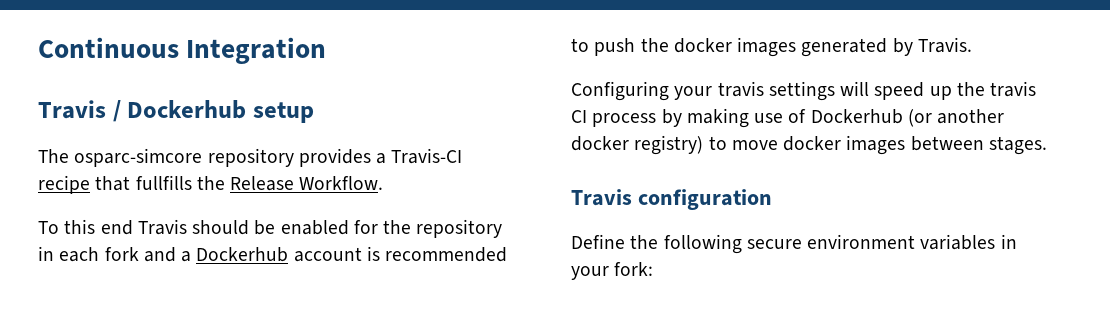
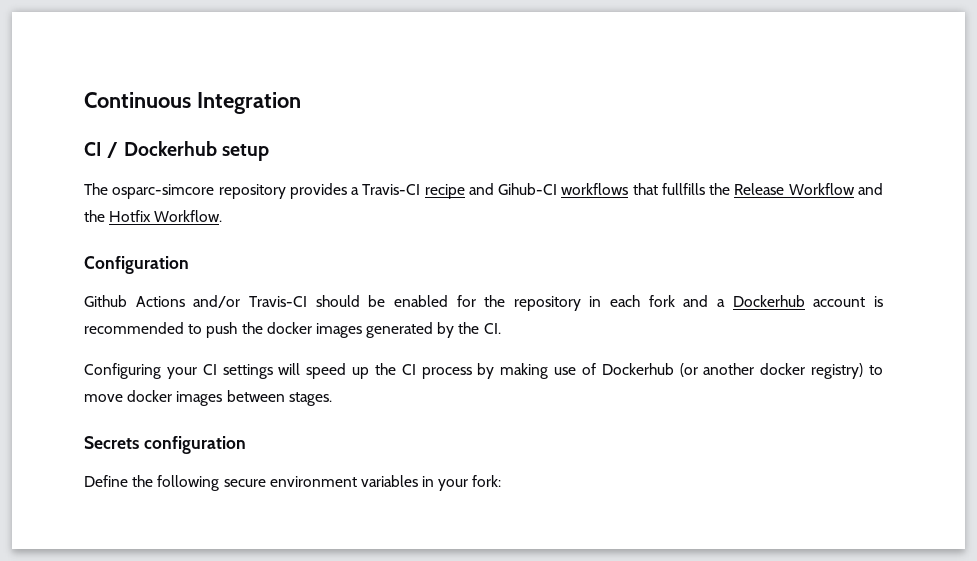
- Travis / Dockerhub setup
+ CI / Dockerhub setup
- The osparc-simcore repository provides a Travis-CI recipe that fullfills the Release Workflow.
- To this end Travis should be enabled for the repository in each fork and a Dockerhub account is recommended to push the docker images generated by Travis.
+ The osparc-simcore repository provides a Travis-CI recipe and Gihub-CI workflows that fullfills the Release Workflow and the Hotfix Workflow.
+ Configuration
+ Github Actions and/or Travis-CI should be enabled for the repository in each fork and a Dockerhub account is recommended to push the docker images generated by the CI.
- Configuring your travis settings will speed up the travis CI process by making use of Dockerhub (or another docker registry) to move docker images between stages.
+ Configuring your CI settings will speed up the CI process by making use of Dockerhub (or another docker registry) to move docker images between stages.
- Travis configuration
+ Secrets configuration

